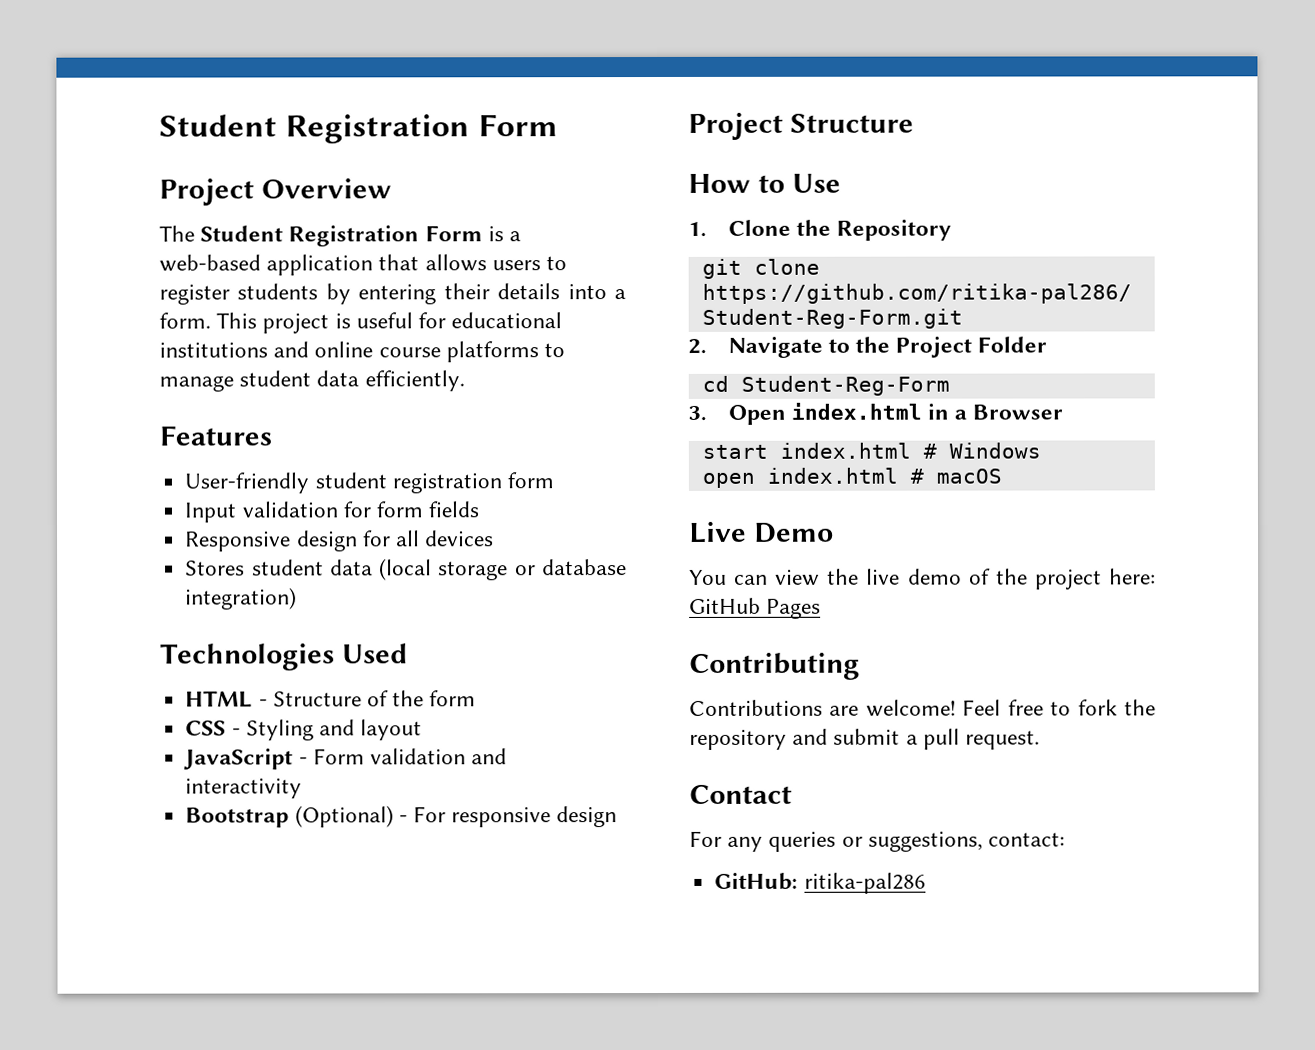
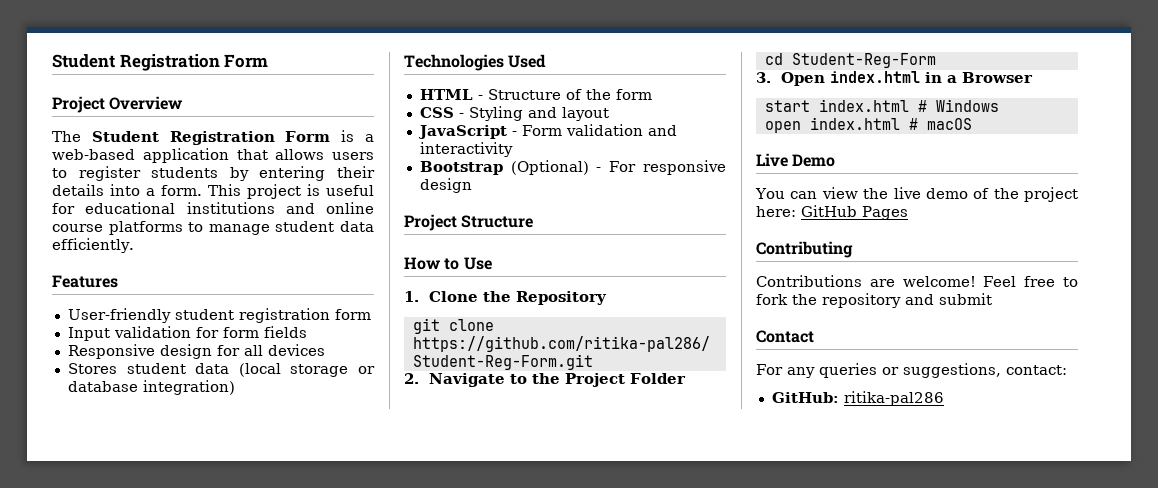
- Feel free to fork the repository and submit a pull request.
+ Feel free to fork the repository and submit

